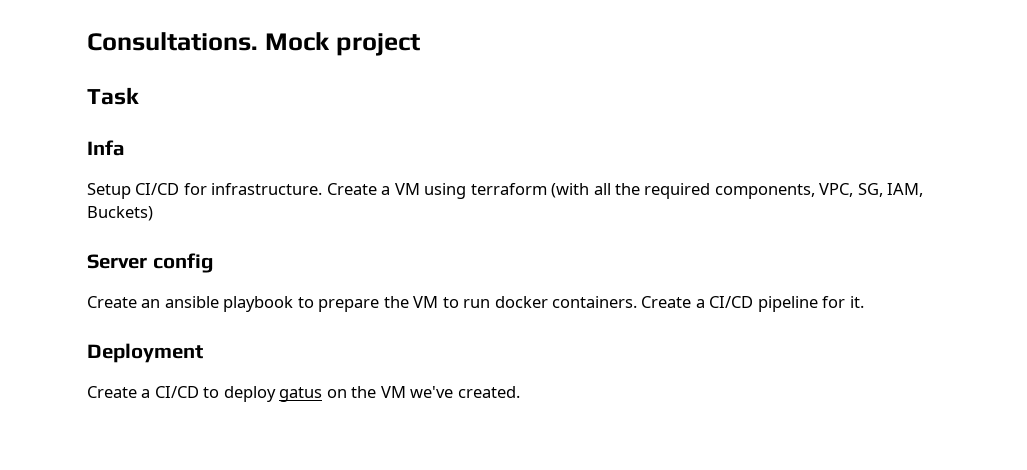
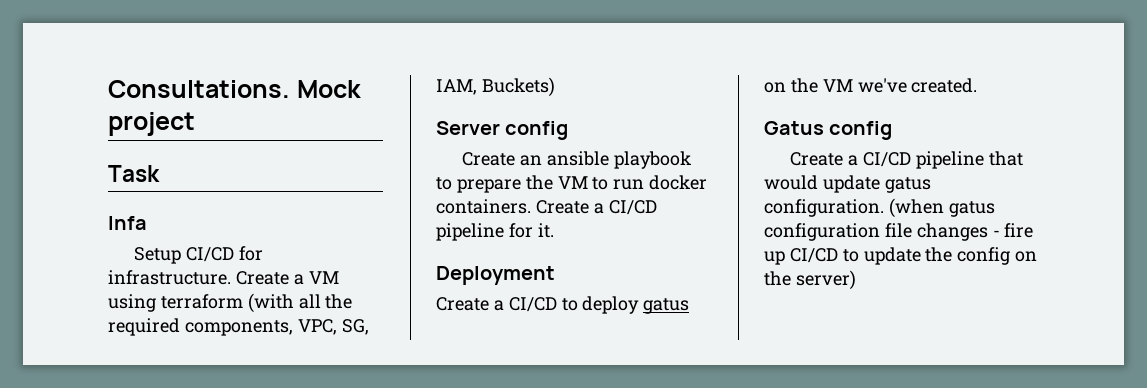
+ Gatus config
+ Create a CI/CD pipeline that would update gatus configuration. (when gatus configuration file changes - fire up CI/CD to update the config on the server)

